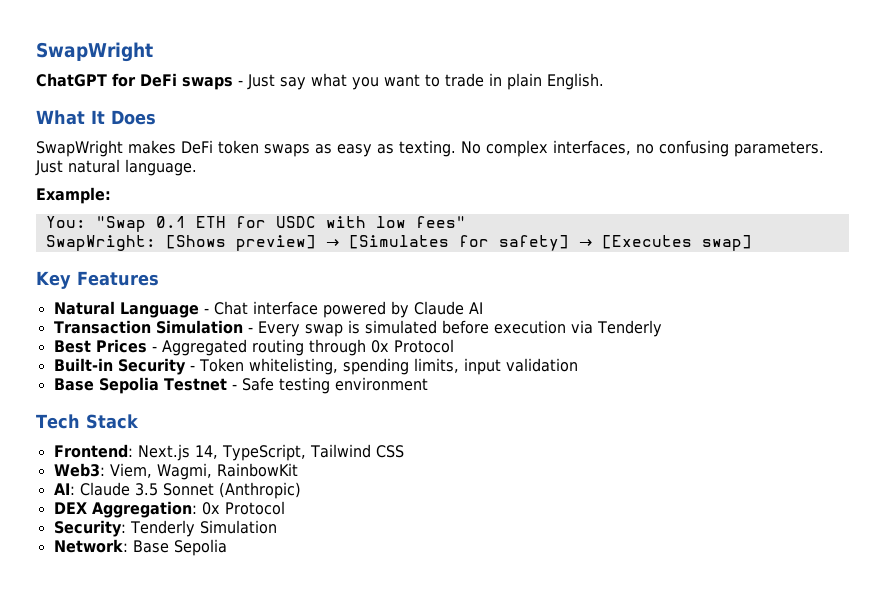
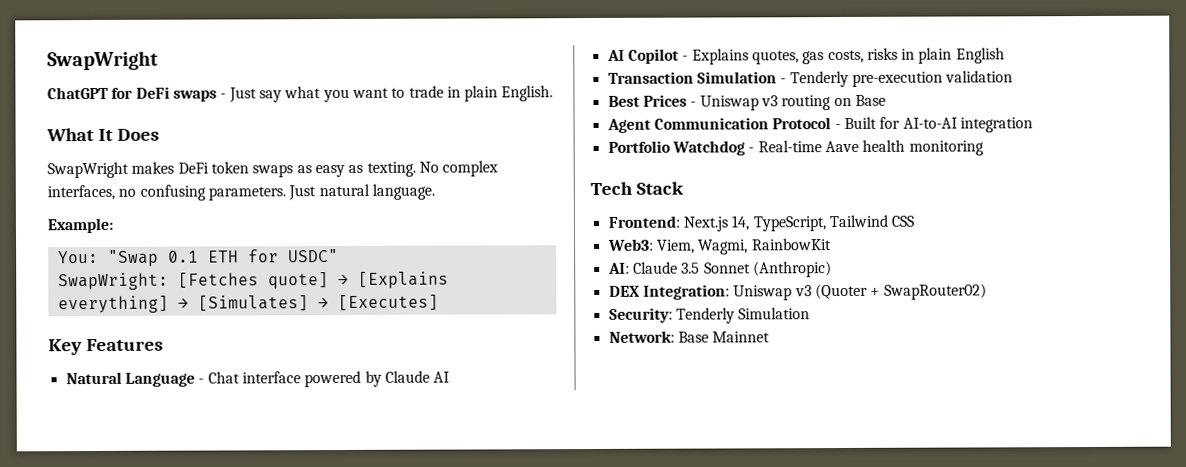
- You: "Swap 0.1 ETH for USDC with low fees"
- SwapWright: [Shows preview] → [Simulates for safety] → [Executes swap]
+ You: "Swap 0.1 ETH for USDC"
+ SwapWright: [Fetches quote] → [Explains everything] → [Simulates] → [Executes]
- Transaction Simulation - Every swap is simulated before execution via Tenderly
+ AI Copilot - Explains quotes, gas costs, risks in plain English
+ Transaction Simulation - Tenderly pre-execution validation
- Best Prices - Aggregated routing through 0x Protocol
- Built-in Security - Token whitelisting, spending limits, input validation
- Base Sepolia Testnet - Safe testing environment
+ Best Prices - Uniswap v3 routing on Base
+ Agent Communication Protocol - Built for AI-to-AI integration
+ Portfolio Watchdog - Real-time Aave health monitoring
- DEX Aggregation: 0x Protocol
+ DEX Integration: Uniswap v3 (Quoter + SwapRouter02)
- Network: Base Sepolia
+ Network: Base Mainnet

